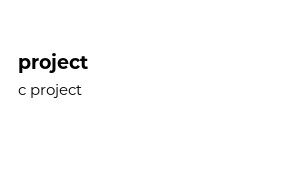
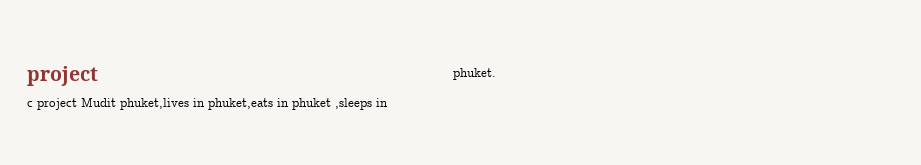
- c project
+ c project Mudit phuket,lives in phuket,eats in phuket ,sleeps in phuket.

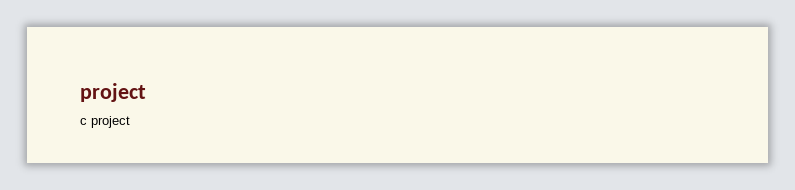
- c project Mudit phuket,lives in phuket,eats in phuket ,sleeps in phuket.
+ c project

